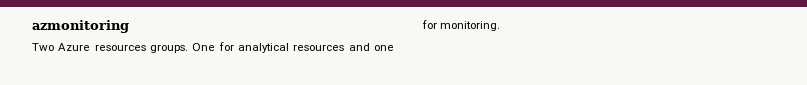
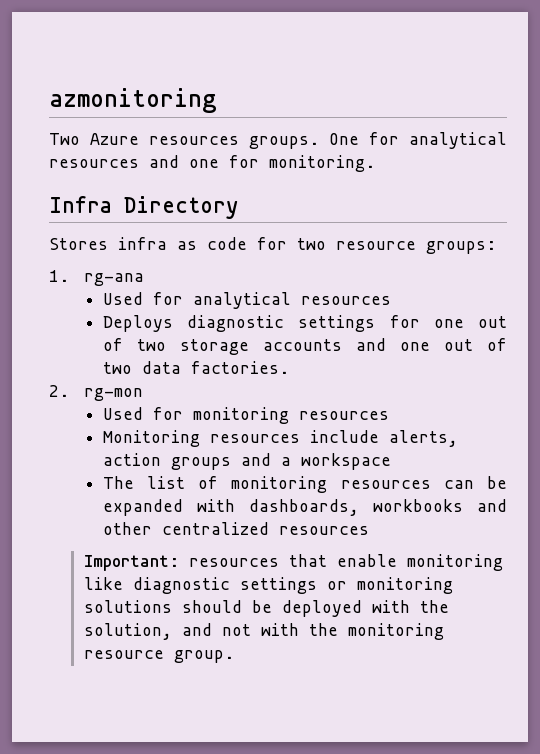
+ Infra Directory
+ Stores infra as code for two resource groups:
+ 1. rg-ana
+ Used for analytical resources
+ Deploys diagnostic settings for one out of two storage accounts and one out of two data factories.
+ 2. rg-mon
+ Used for monitoring resources
+ Monitoring resources include alerts, action groups and a workspace
+ The list of monitoring resources can be expanded with dashboards, workbooks and other centralized resources
+ Important: resources that enable monitoring like diagnostic settings or monitoring solutions should be deployed with the solution, and not with the monitoring resource group.

